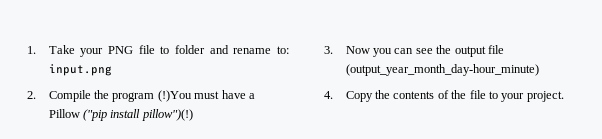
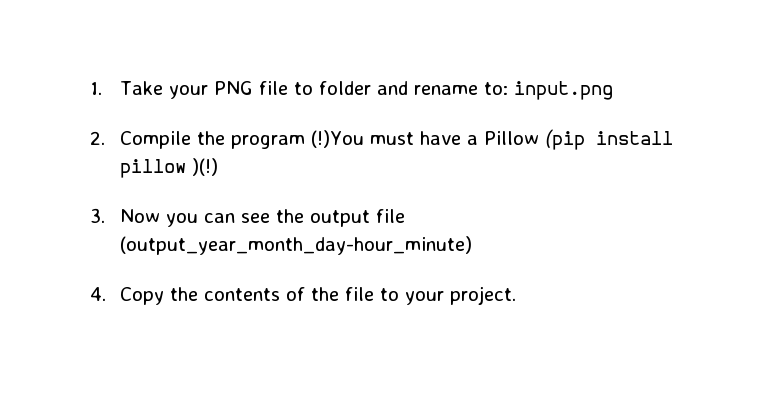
- 2. Compile the program (!)You must have a Pillow ("pip install pillow")(!)
+ 2. Compile the program (!)You must have a Pillow (pip install pillow )(!)

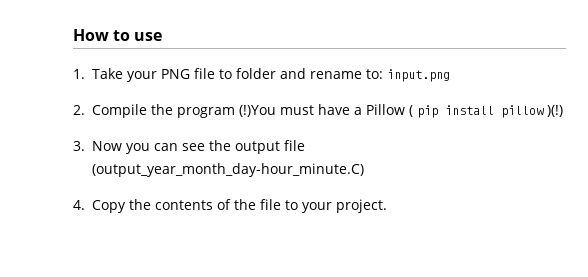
+ How to use
- 2. Compile the program (!)You must have a Pillow (pip install pillow )(!)
+ 2. Compile the program (!)You must have a Pillow ( pip install pillow )(!)
- 3. Now you can see the output file (output_year_month_day-hour_minute)
+ 3. Now you can see the output file (output_year_month_day-hour_minute.C)

